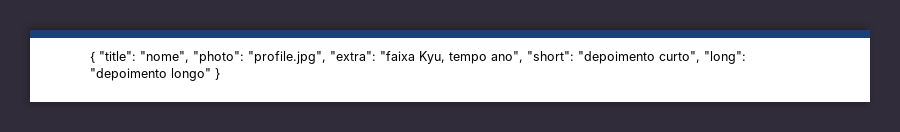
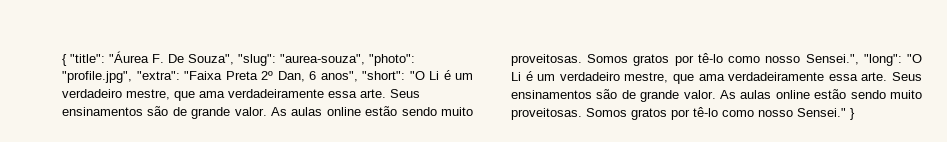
- { "title": "nome", "photo": "profile.jpg", "extra": "faixa Kyu, tempo ano", "short": "depoimento curto", "long": "depoimento longo" }
+ { "title": "Áurea F. De Souza", "slug": "aurea-souza", "photo": "profile.jpg", "extra": "Faixa Preta 2º Dan, 6 anos", "short": "O Li é um verdadeiro mestre, que ama verdadeiramente essa arte. Seus ensinamentos são de grande valor. As aulas online estão sendo muito proveitosas. Somos gratos por tê-lo como nosso Sensei.", "long": "O Li é um verdadeiro mestre, que ama verdadeiramente essa arte. Seus ensinamentos são de grande valor. As aulas online estão sendo muito proveitosas. Somos gratos por tê-lo como nosso Sensei." }

